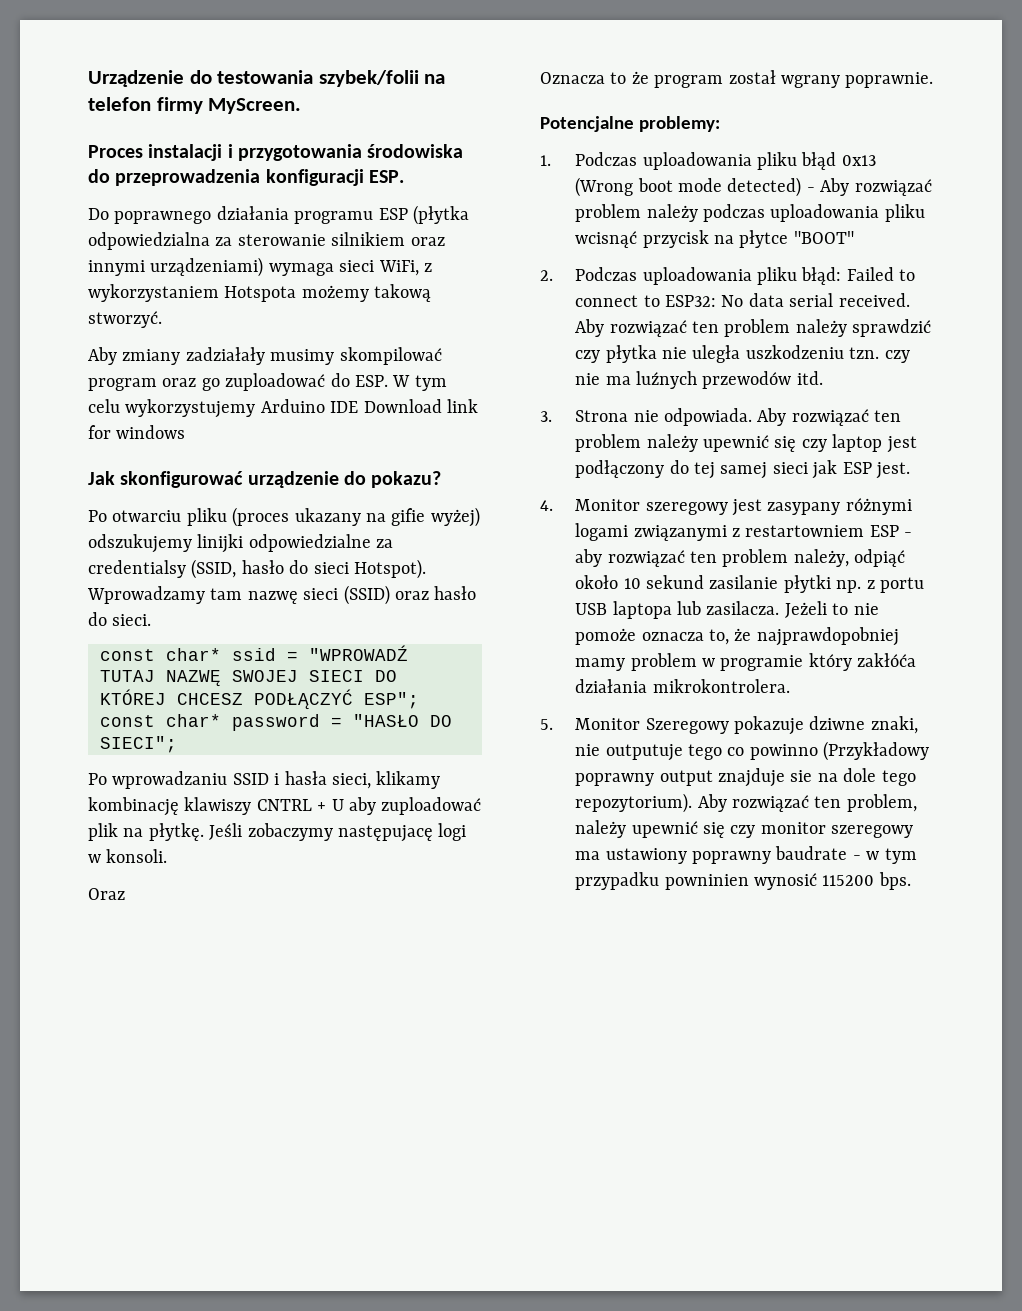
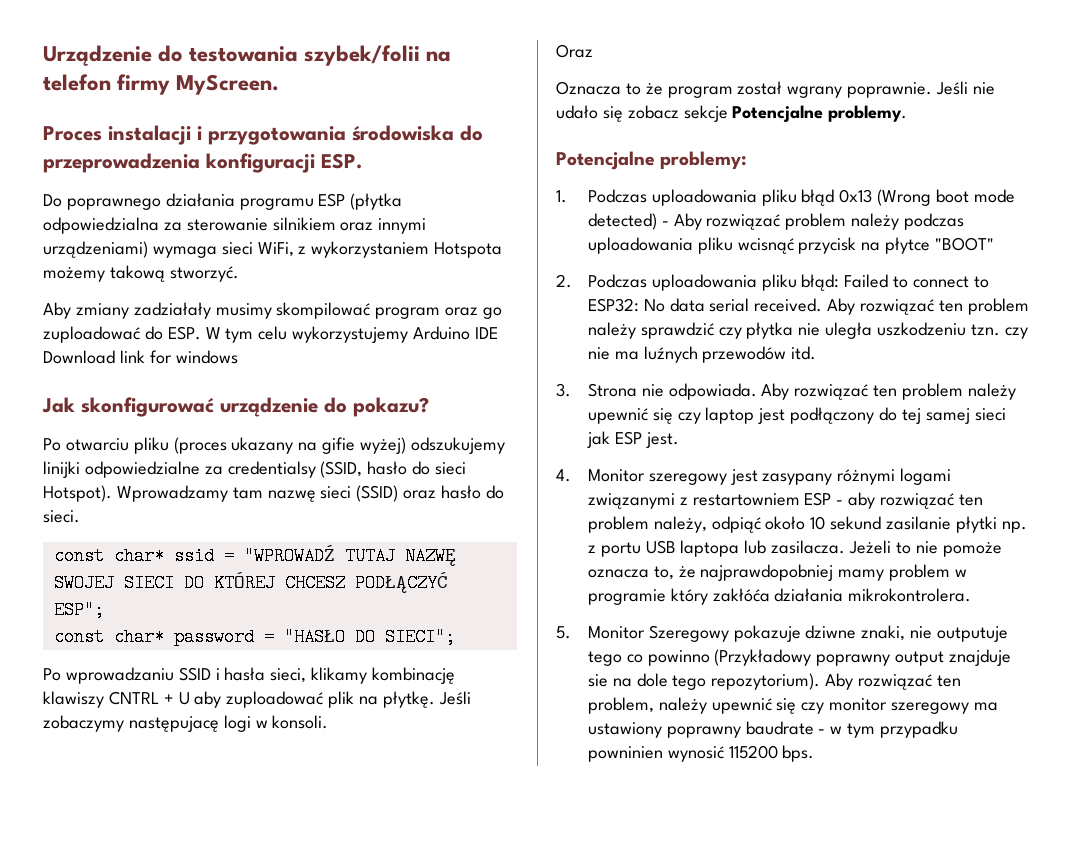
+ Jeśli nie udało się zobacz sekcje Potencjalne problemy.

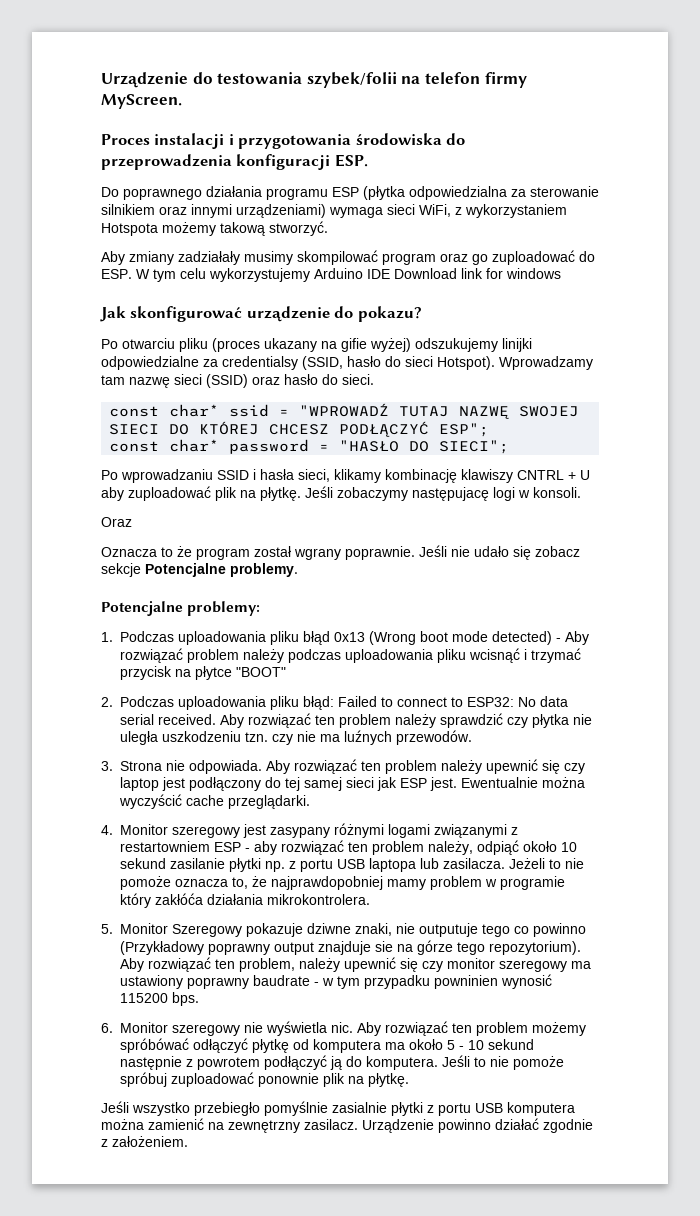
- 1. Podczas uploadowania pliku błąd 0x13 (Wrong boot mode detected) - Aby rozwiązać problem należy podczas uploadowania pliku wcisnąć przycisk na płytce "BOOT"
+ 1. Podczas uploadowania pliku błąd 0x13 (Wrong boot mode detected) - Aby rozwiązać problem należy podczas uploadowania pliku wcisnąć i trzymać przycisk na płytce "BOOT"
- Aby rozwiązać ten problem należy sprawdzić czy płytka nie uległa uszkodzeniu tzn. czy nie ma luźnych przewodów itd.
+ Aby rozwiązać ten problem należy sprawdzić czy płytka nie uległa uszkodzeniu tzn. czy nie ma luźnych przewodów.
+ Ewentualnie można wyczyścić cache przeglądarki.
- 5. Monitor Szeregowy pokazuje dziwne znaki, nie outputuje tego co powinno (Przykładowy poprawny output znajduje sie na dole tego repozytorium).
+ 5. Monitor Szeregowy pokazuje dziwne znaki, nie outputuje tego co powinno (Przykładowy poprawny output znajduje sie na górze tego repozytorium).
+ 6. Monitor szeregowy nie wyświetla nic. Aby rozwiązać ten problem możemy spróbówać odłączyć płytkę od komputera ma około 5 - 10 sekund następnie z powrotem podłączyć ją do komputera. Jeśli to nie pomoże spróbuj zuploadować ponownie plik na płytkę.
+ Jeśli wszystko przebiegło pomyślnie zasialnie płytki z portu USB komputera można zamienić na zewnętrzny zasilacz. Urządzenie powinno działać zgodnie z założeniem.

